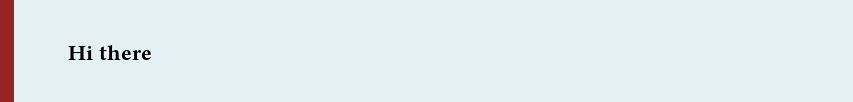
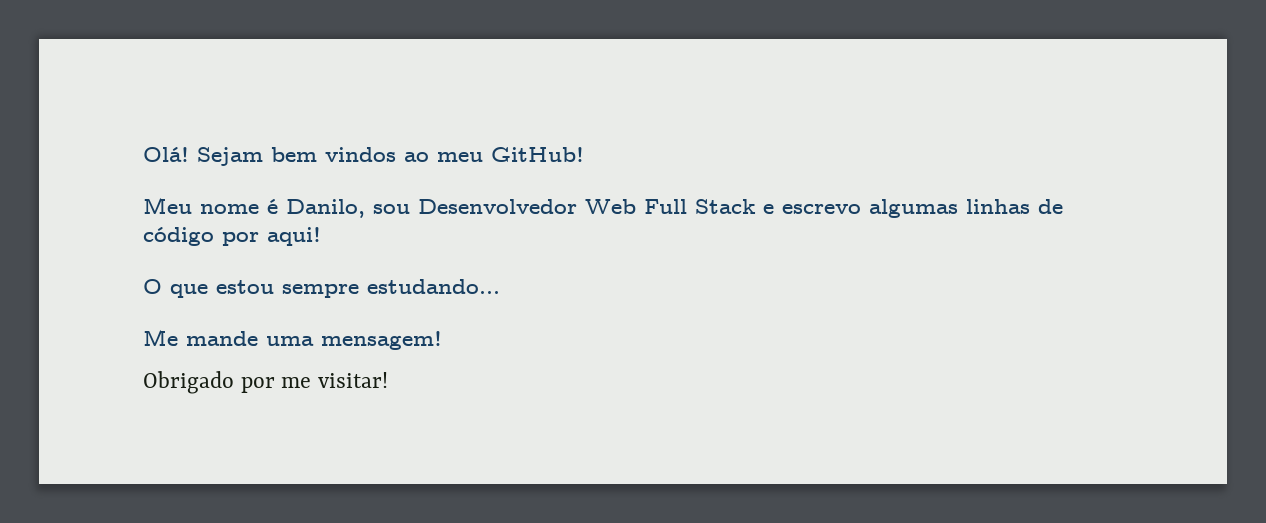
- Hi there
+ Olá! Sejam bem vindos ao meu GitHub!
+ Meu nome é Danilo, sou Desenvolvedor Web Full Stack e escrevo algumas linhas de código por aqui!
+ O que estou sempre estudando...
+ Me mande uma mensagem!
+ Obrigado por me visitar!

